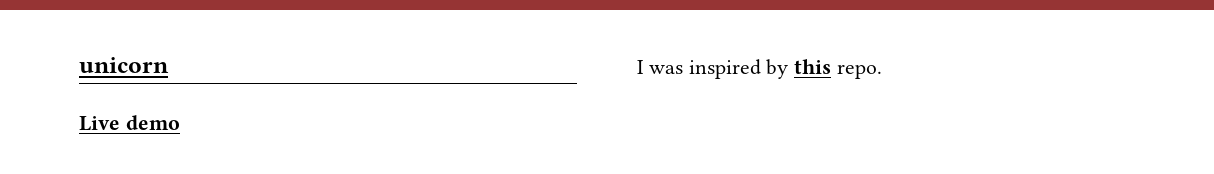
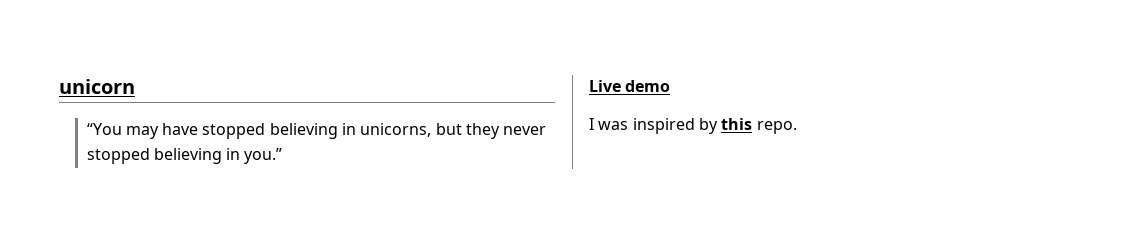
+ “You may have stopped believing in unicorns, but they never stopped believing in you.”

